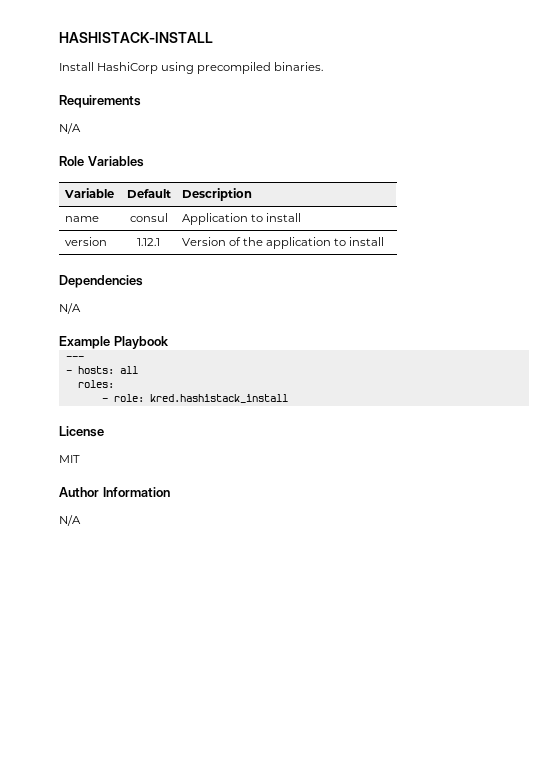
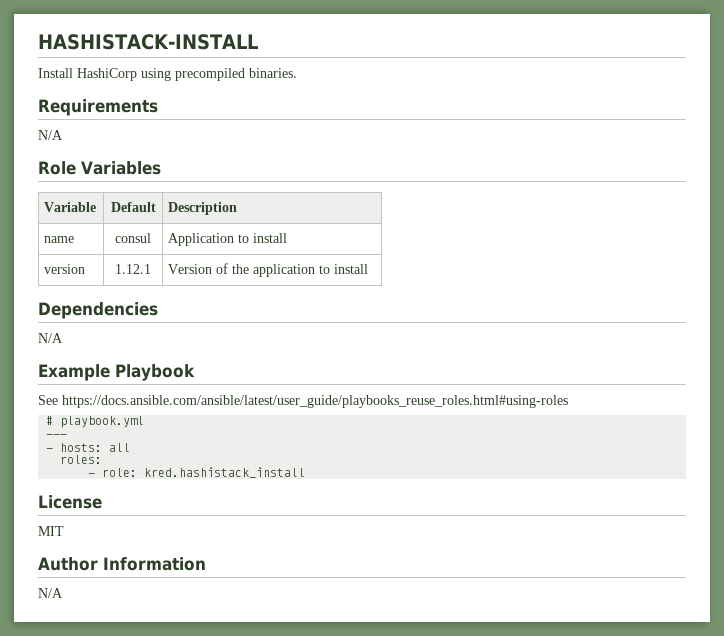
+ See https://docs.ansible.com/ansible/latest/user_guide/playbooks_reuse_roles.html#using-roles
+ # playbook.yml

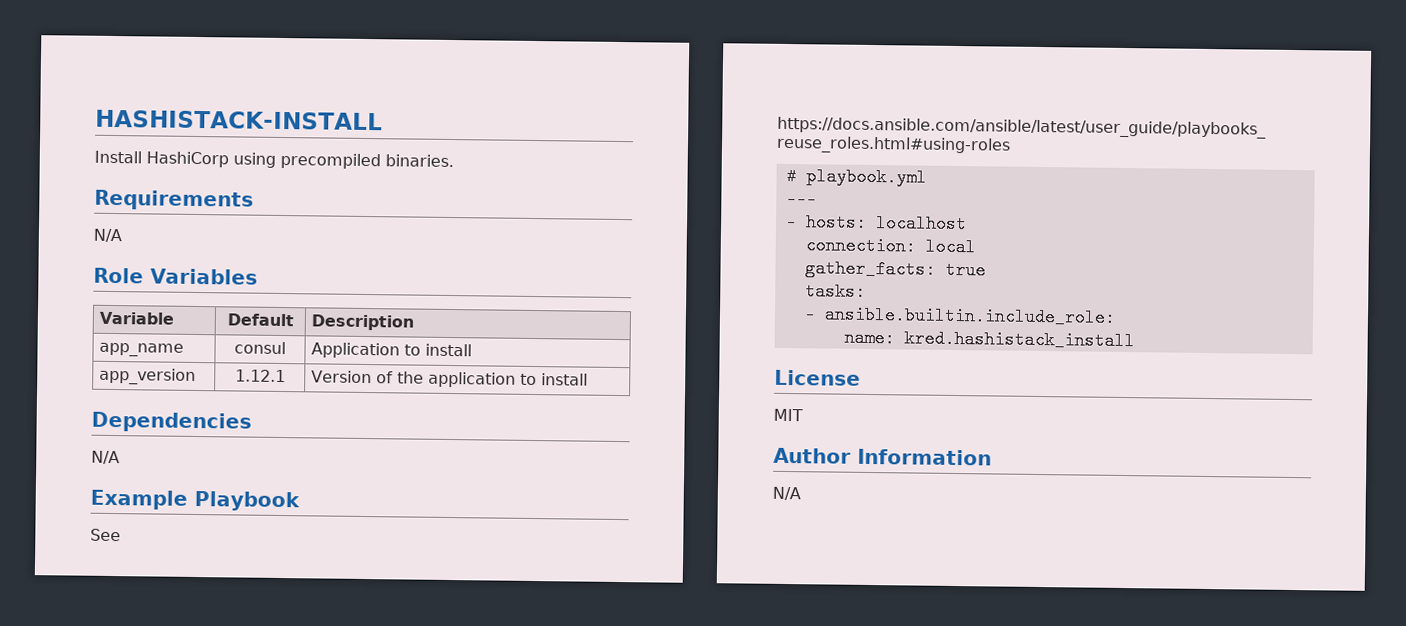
- name | consul | Application to install
+ app_name | consul | Application to install
- version | 1.12.1 | Version of the application to install
+ app_version | 1.12.1 | Version of the application to install
- - hosts: all
- roles:
- - role: kred.hashistack_install
+ - hosts: localhost
+ connection: local
+ gather_facts: true
+ tasks:
+ - ansible.builtin.include_role:
+ name: kred.hashistack_install

